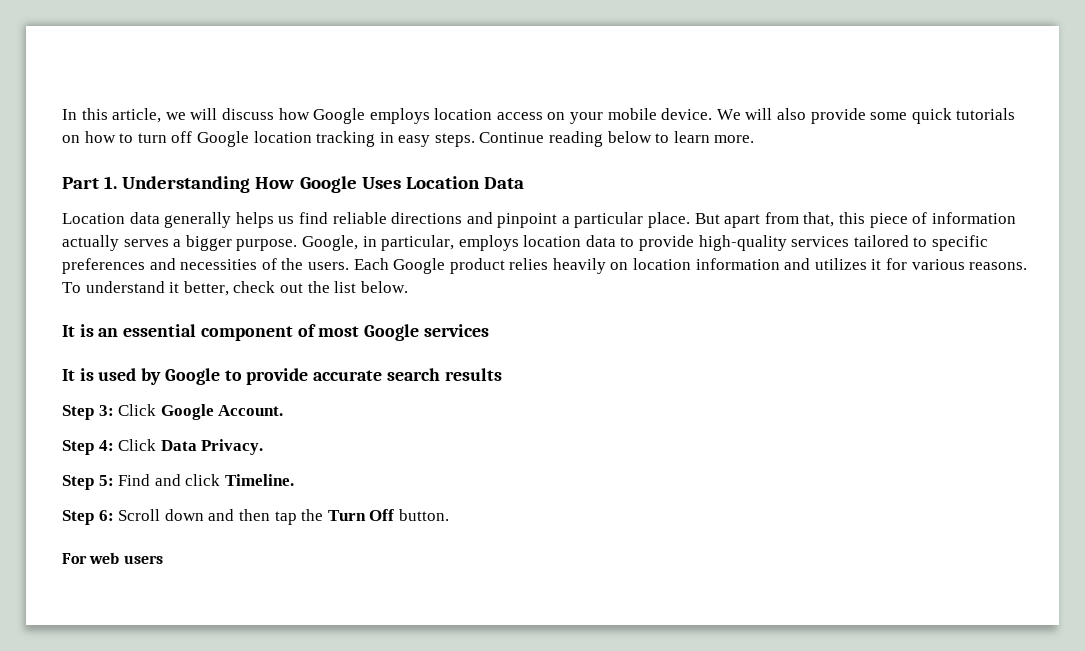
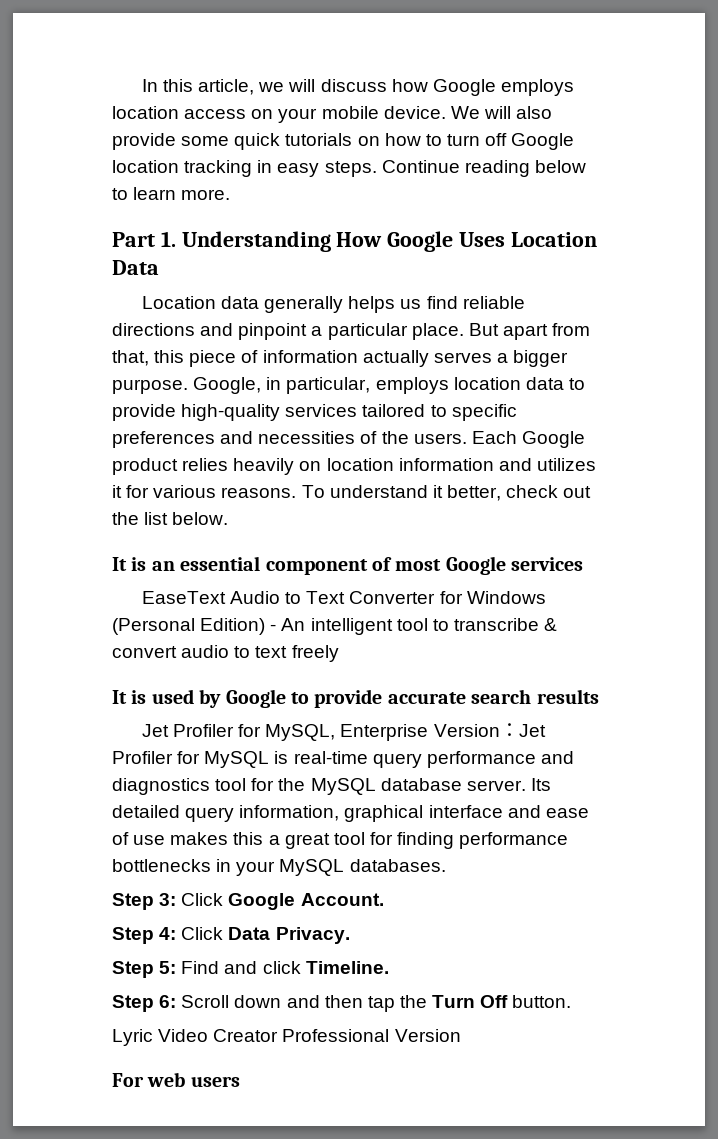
+ EaseText Audio to Text Converter for Windows (Personal Edition) - An intelligent tool to transcribe & convert audio to text freely
+ Jet Profiler for MySQL, Enterprise Version：Jet Profiler for MySQL is real-time query performance and diagnostics tool for the MySQL database server. Its detailed query information, graphical interface and ease of use makes this a great tool for finding performance bottlenecks in your MySQL databases.
+ Lyric Video Creator Professional Version

